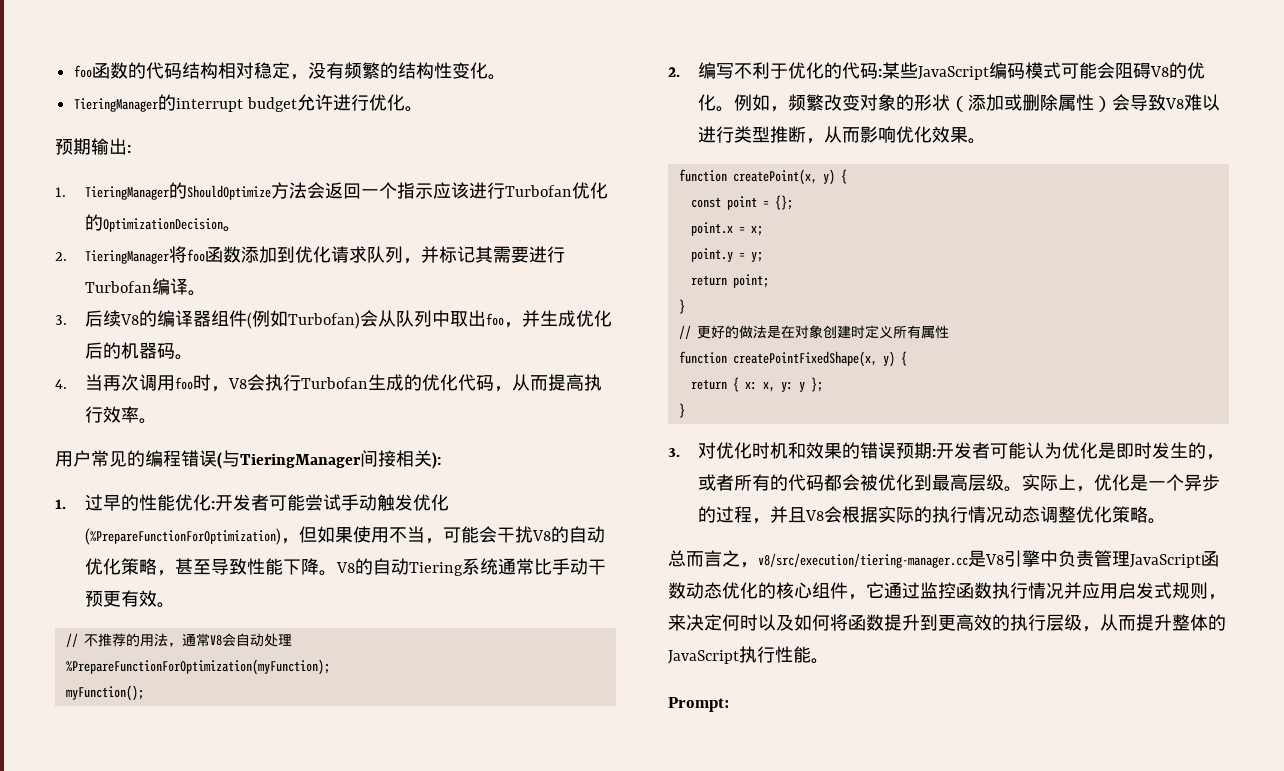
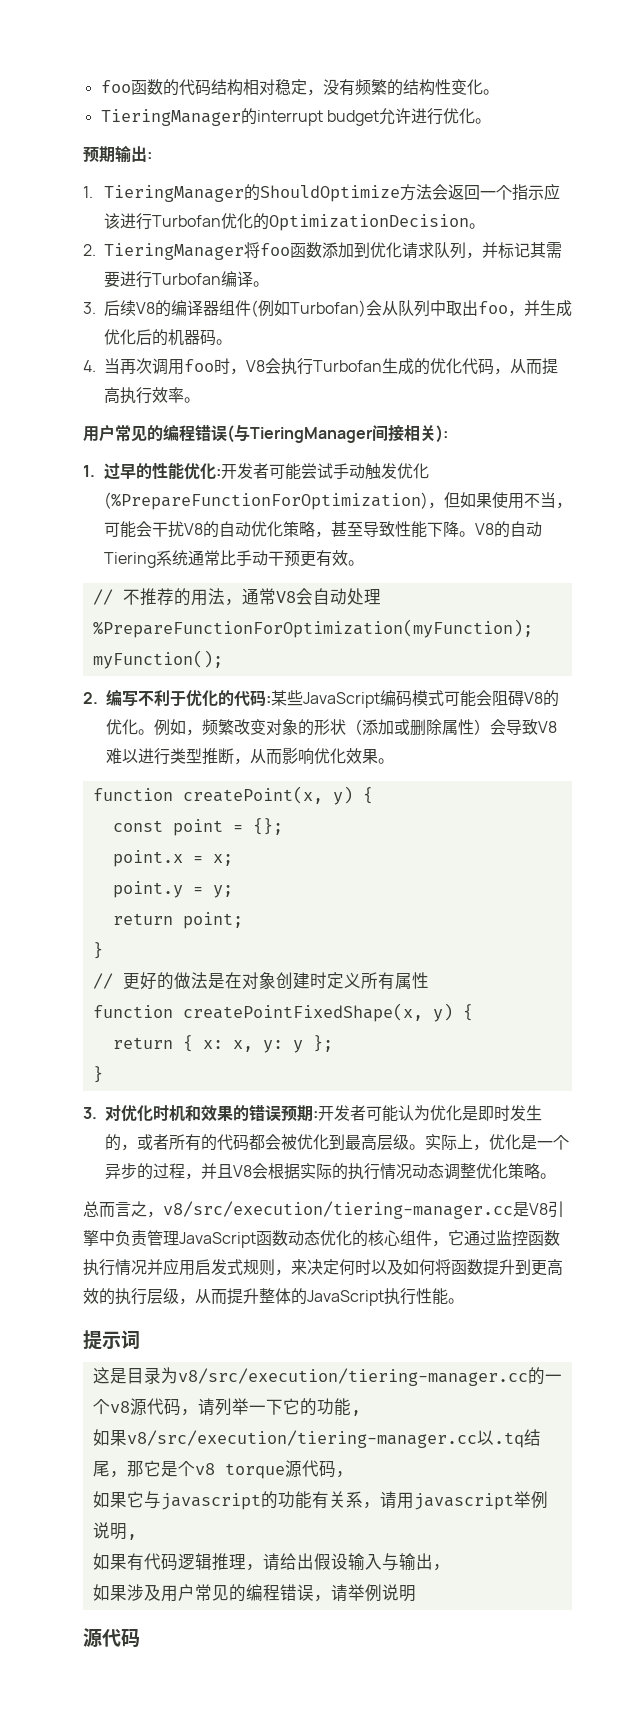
- Prompt:
+ 提示词
+ 这是目录为v8/src/execution/tiering-manager.cc的一个v8源代码，请列举一下它的功能,
+ 如果v8/src/execution/tiering-manager.cc以.tq结尾，那它是个v8 torque源代码，
+ 如果它与javascript的功能有关系，请用javascript举例说明,
+ 如果有代码逻辑推理，请给出假设输入与输出，
+ 如果涉及用户常见的编程错误，请举例说明
+ 源代码

